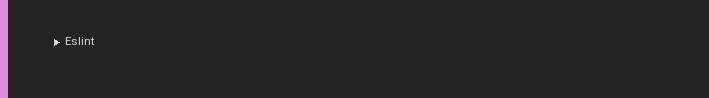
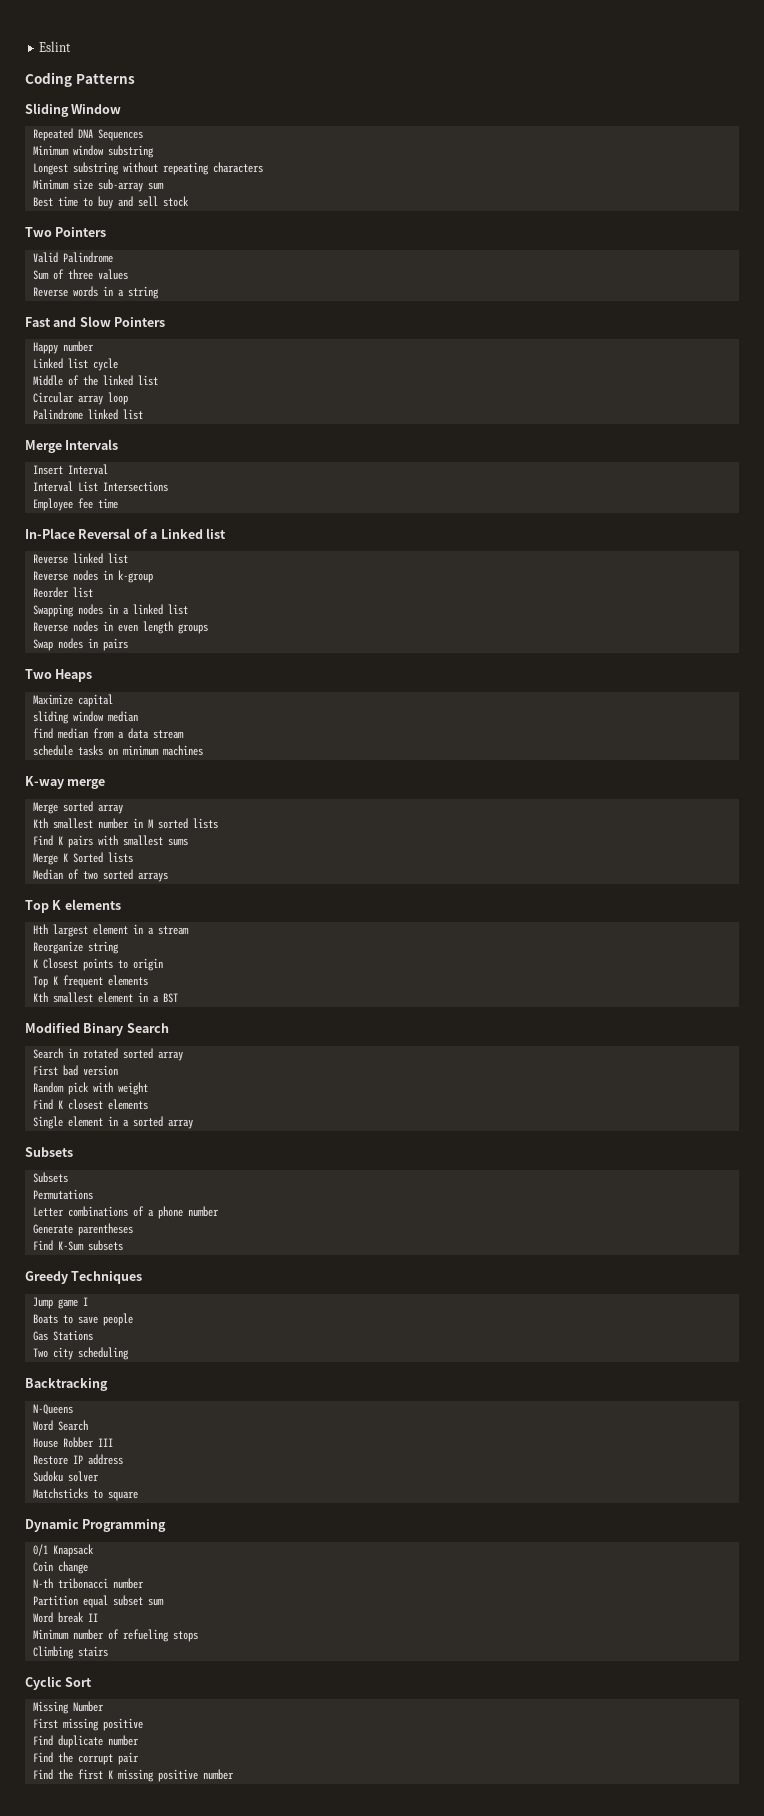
+ Coding Patterns
+ Sliding Window
+ Repeated DNA Sequences
+ Minimum window substring
+ Longest substring without repeating characters
+ Minimum size sub-array sum
+ Best time to buy and sell stock
+ Two Pointers
+ Valid Palindrome
+ Sum of three values
+ Reverse words in a string
+ Fast and Slow Pointers
+ Happy number
+ Linked list cycle
+ Middle of the linked list
+ Circular array loop
+ Palindrome linked list
+ Merge Intervals
+ Insert Interval
+ Interval List Intersections
+ Employee fee time
+ In-Place Reversal of a Linked list
+ Reverse linked list
+ Reverse nodes in k-group
+ Reorder list
+ Swapping nodes in a linked list
+ Reverse nodes in even length groups
+ Swap nodes in pairs
+ Two Heaps
+ Maximize capital
+ sliding window median
+ find median from a data stream
+ schedule tasks on minimum machines
+ K-way merge
+ Merge sorted array
+ Kth smallest number in M sorted lists
+ Find K pairs with smallest sums
+ Merge K Sorted lists
+ Median of two sorted arrays
+ Top K elements
+ Hth largest element in a stream
+ Reorganize string
+ K Closest points to origin
+ Top K frequent elements
+ Kth smallest element in a BST
+ Modified Binary Search
+ Search in rotated sorted array
+ First bad version
+ Random pick with weight
+ Find K closest elements
+ Single element in a sorted array
+ Subsets
+ Subsets
+ Permutations
+ Letter combinations of a phone number
+ Generate parentheses
+ Find K-Sum subsets
+ Greedy Techniques
+ Jump game I
+ Boats to save people
+ Gas Stations
+ Two city scheduling
+ Backtracking
+ N-Queens
+ Word Search
+ House Robber III
+ Restore IP address
+ Sudoku solver
+ Matchsticks to square
+ Dynamic Programming
+ 0/1 Knapsack
+ Coin change
+ N-th tribonacci number
+ Partition equal subset sum
+ Word break II
+ Minimum number of refueling stops
+ Climbing stairs
+ Cyclic Sort
+ Missing Number
+ First missing positive
+ Find duplicate number
+ Find the corrupt pair
+ Find the first K missing positive number

